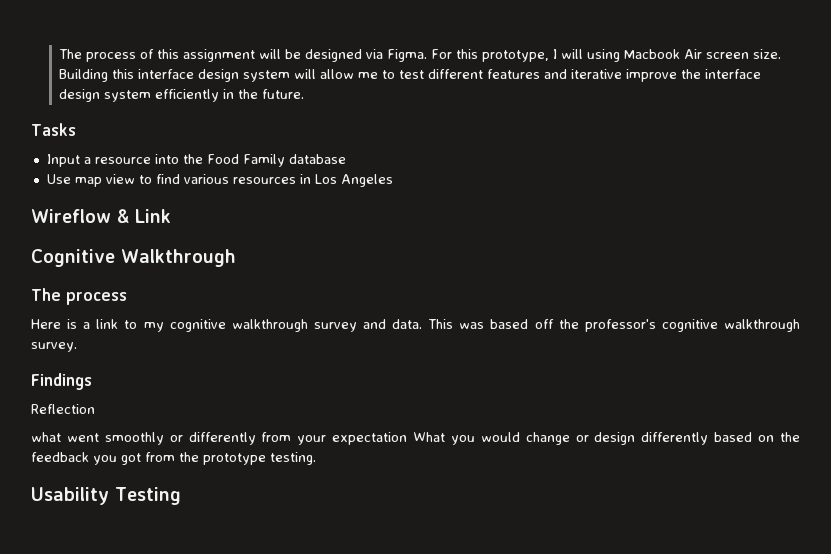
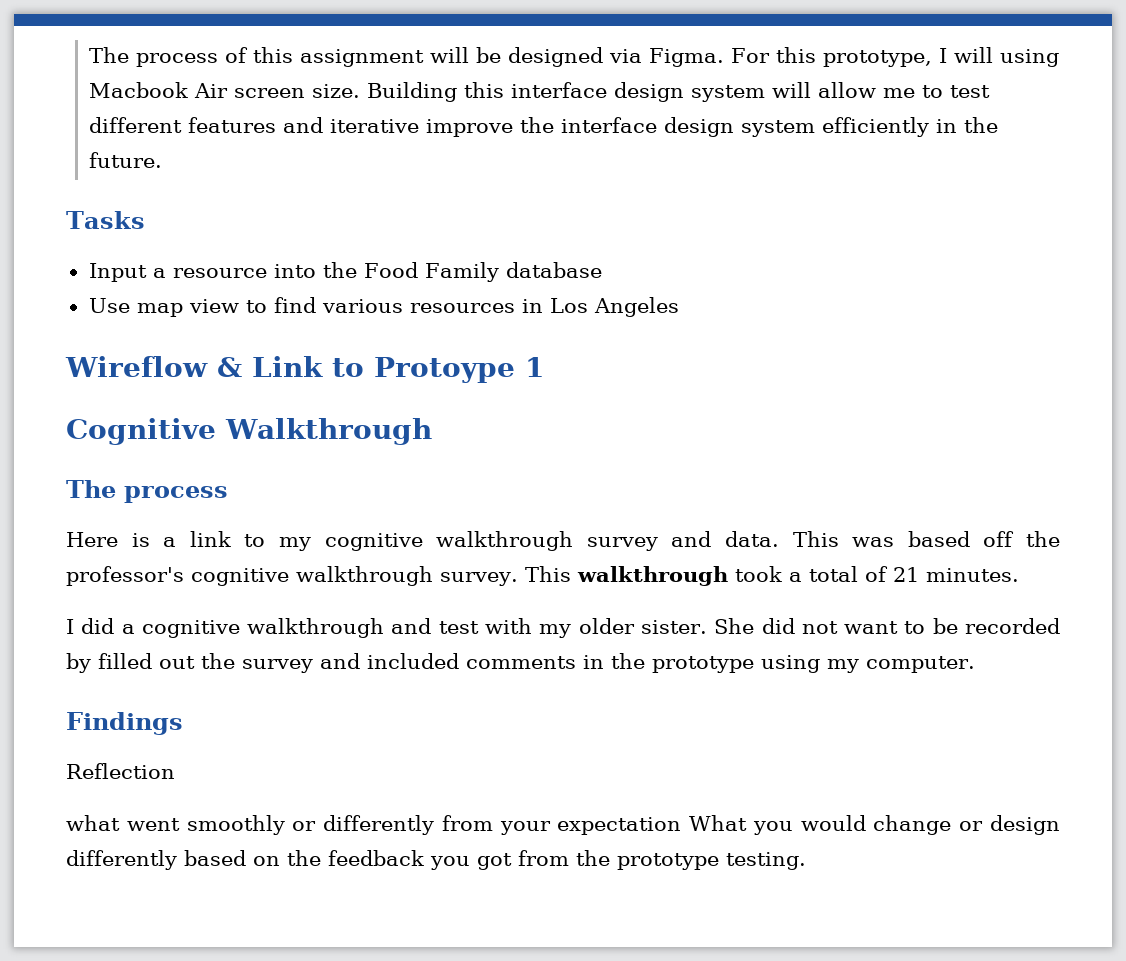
- Wireflow & Link
+ Wireflow & Link to Protoype 1
+ This walkthrough took a total of 21 minutes.
+ I did a cognitive walkthrough and test with my older sister. She did not want to be recorded by filled out the survey and included comments in the prototype using my computer.
- Usability Testing

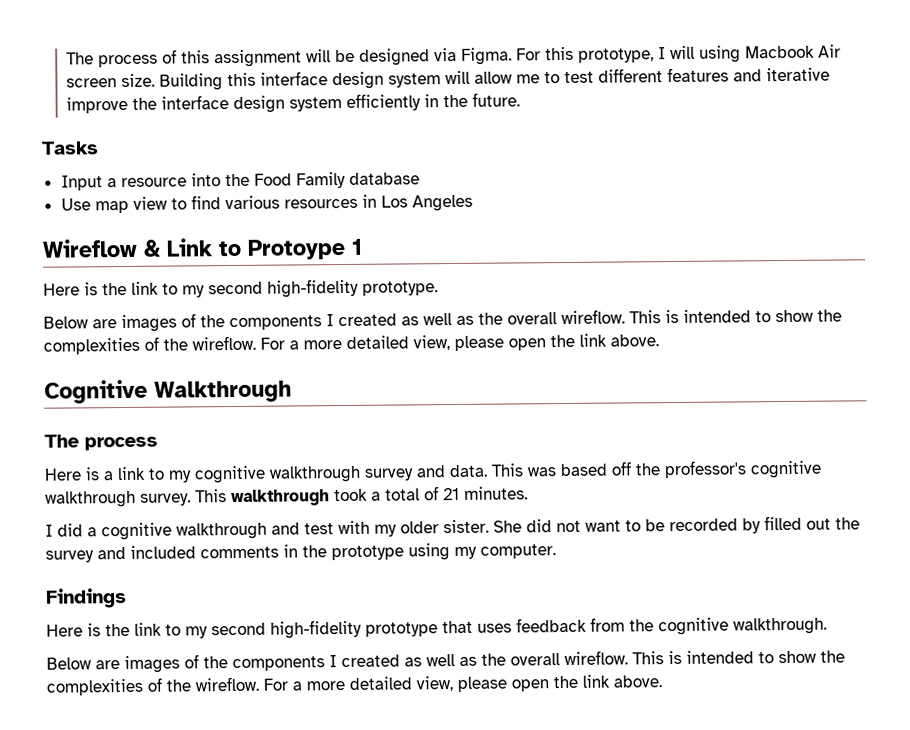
+ Here is the link to my second high-fidelity prototype.
+ Below are images of the components I created as well as the overall wireflow. This is intended to show the complexities of the wireflow. For a more detailed view, please open the link above.
- Reflection
- what went smoothly or differently from your expectation What you would change or design differently based on the feedback you got from the prototype testing.
+ Here is the link to my second high-fidelity prototype that uses feedback from the cognitive walkthrough.
+ Below are images of the components I created as well as the overall wireflow. This is intended to show the complexities of the wireflow. For a more detailed view, please open the link above.

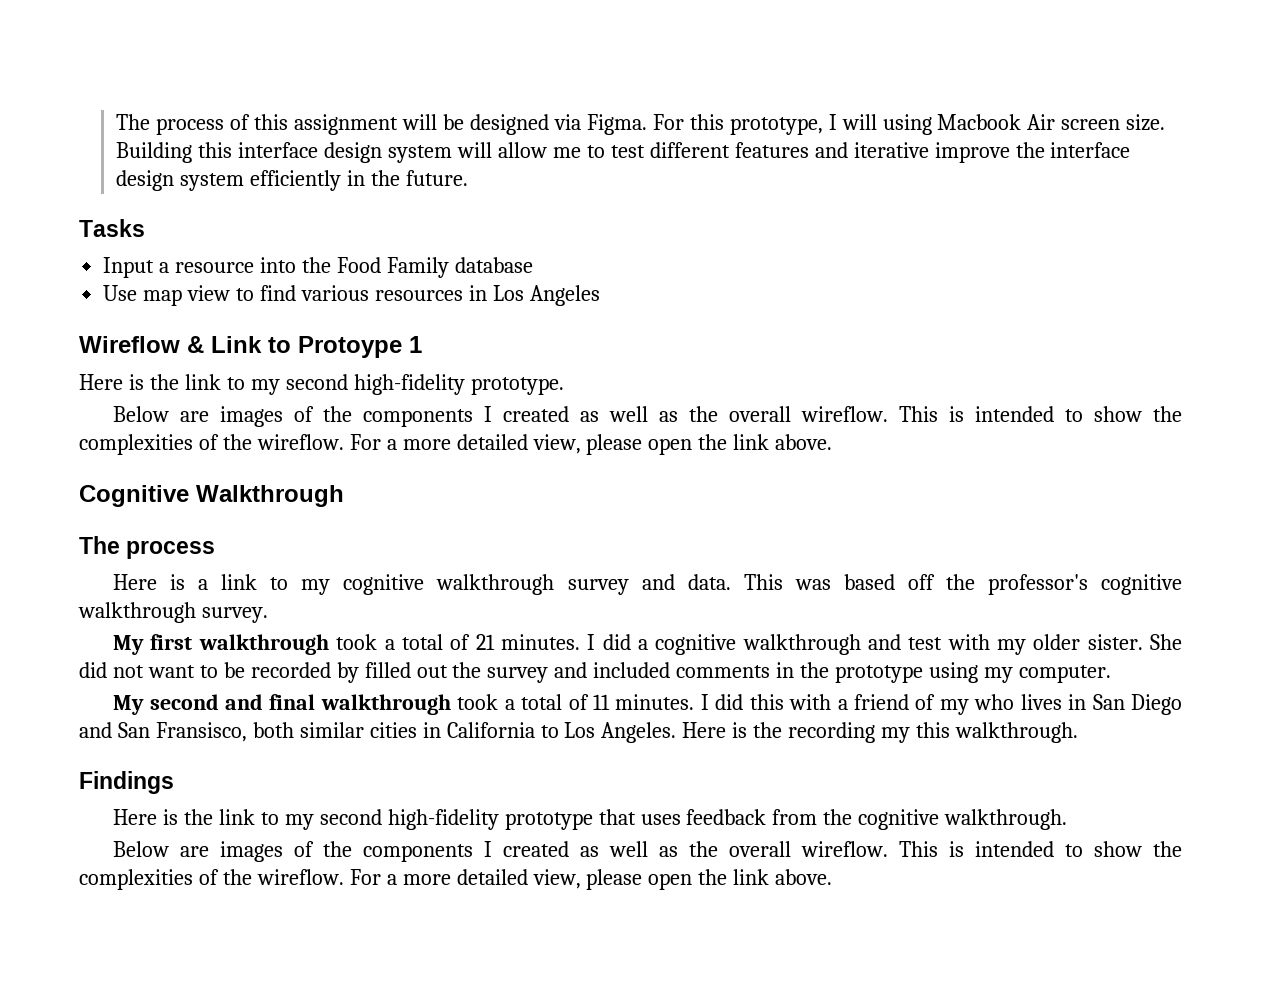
- This was based off the professor's cognitive walkthrough survey. This walkthrough took a total of 21 minutes.
- I did a cognitive walkthrough and test with my older sister.
+ This was based off the professor's cognitive walkthrough survey.
+ My first walkthrough took a total of 21 minutes. I did a cognitive walkthrough and test with my older sister.
+ My second and final walkthrough took a total of 11 minutes. I did this with a friend of my who lives in San Diego and San Fransisco, both similar cities in California to Los Angeles. Here is the recording my this walkthrough.

